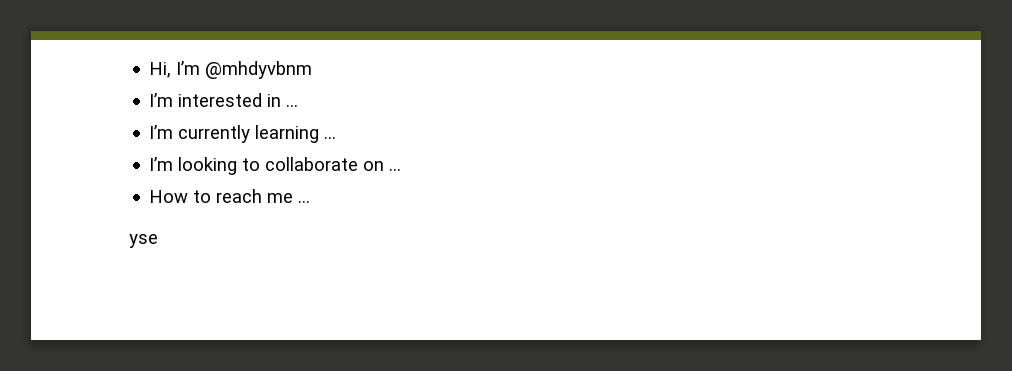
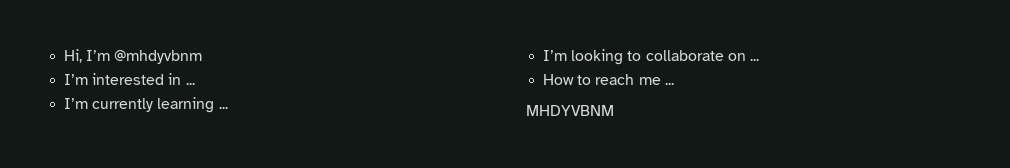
- yse
+ MHDYVBNM

